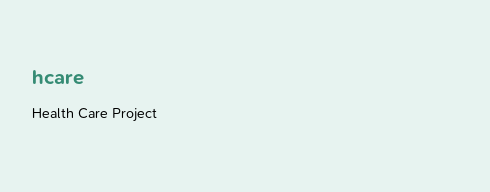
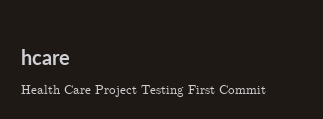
- Health Care Project
+ Health Care Project Testing First Commit

